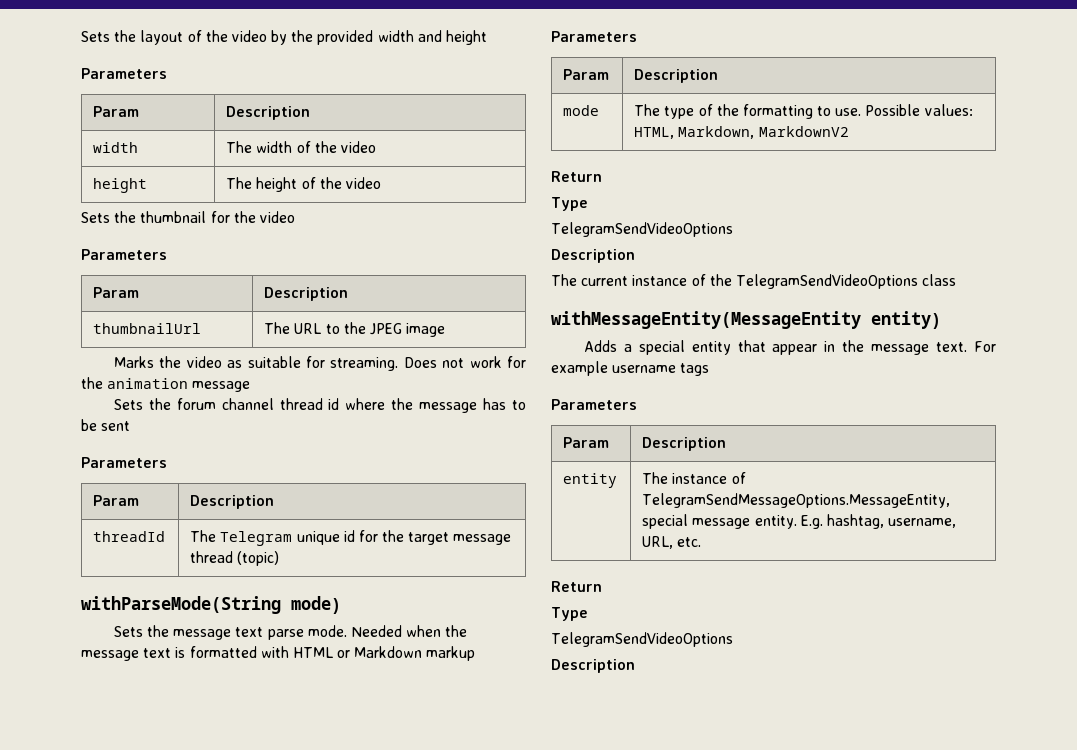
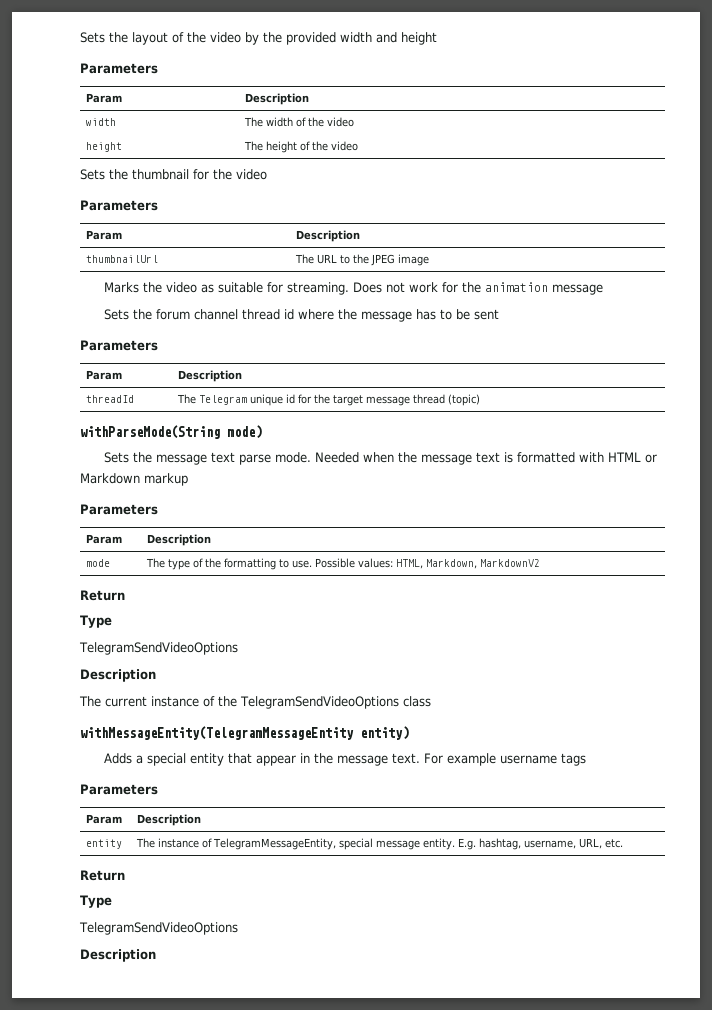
- withMessageEntity(MessageEntity entity)
+ withMessageEntity(TelegramMessageEntity entity)
- entity | The instance of TelegramSendMessageOptions.MessageEntity, special message entity. E.g. hashtag, username, URL, etc.
+ entity | The instance of TelegramMessageEntity, special message entity. E.g. hashtag, username, URL, etc.

